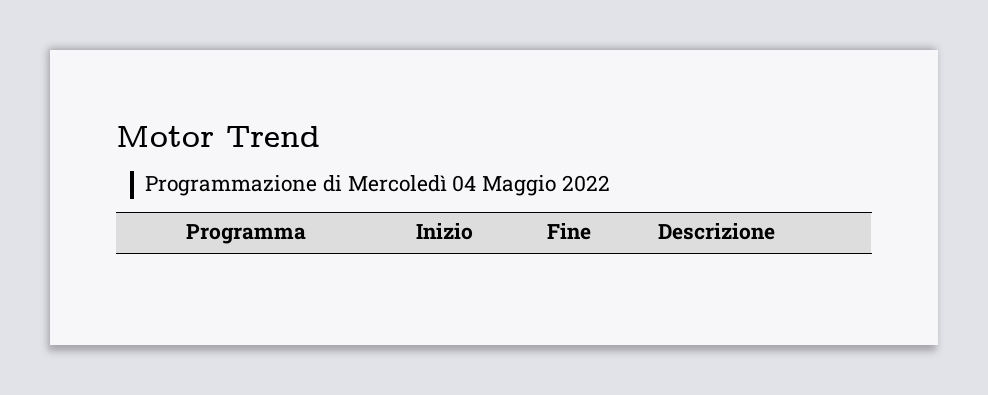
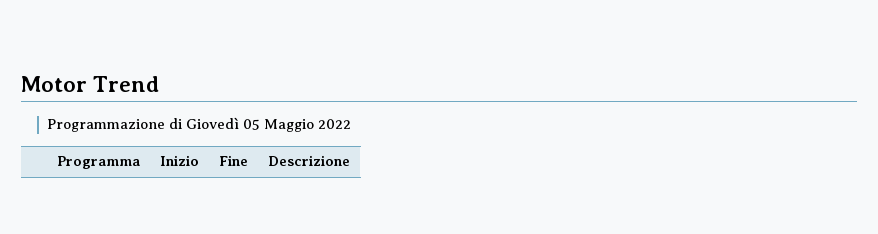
- Programmazione di Mercoledì 04 Maggio 2022
+ Programmazione di Giovedì 05 Maggio 2022

